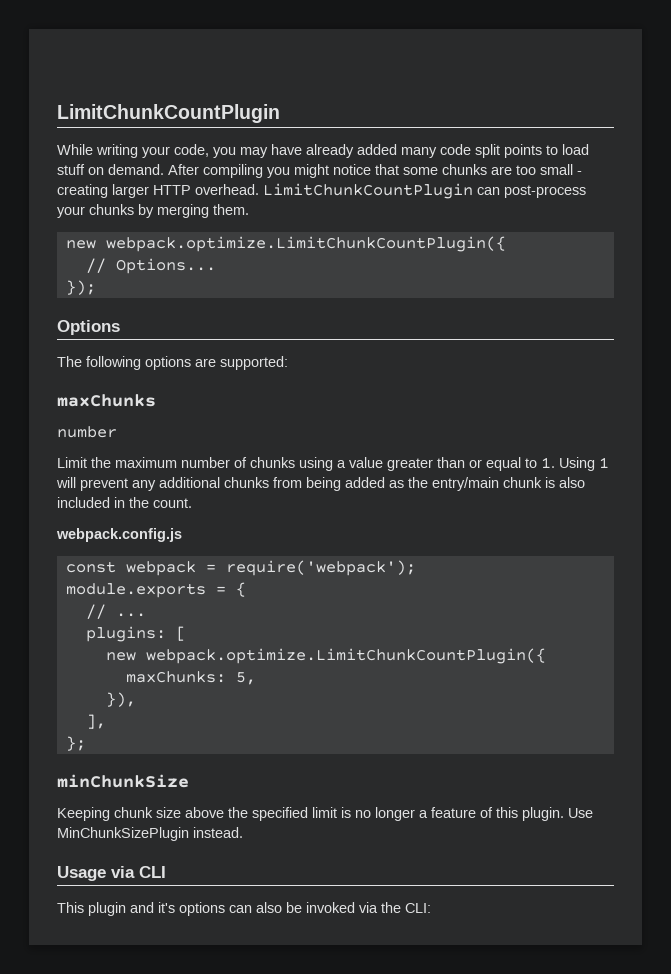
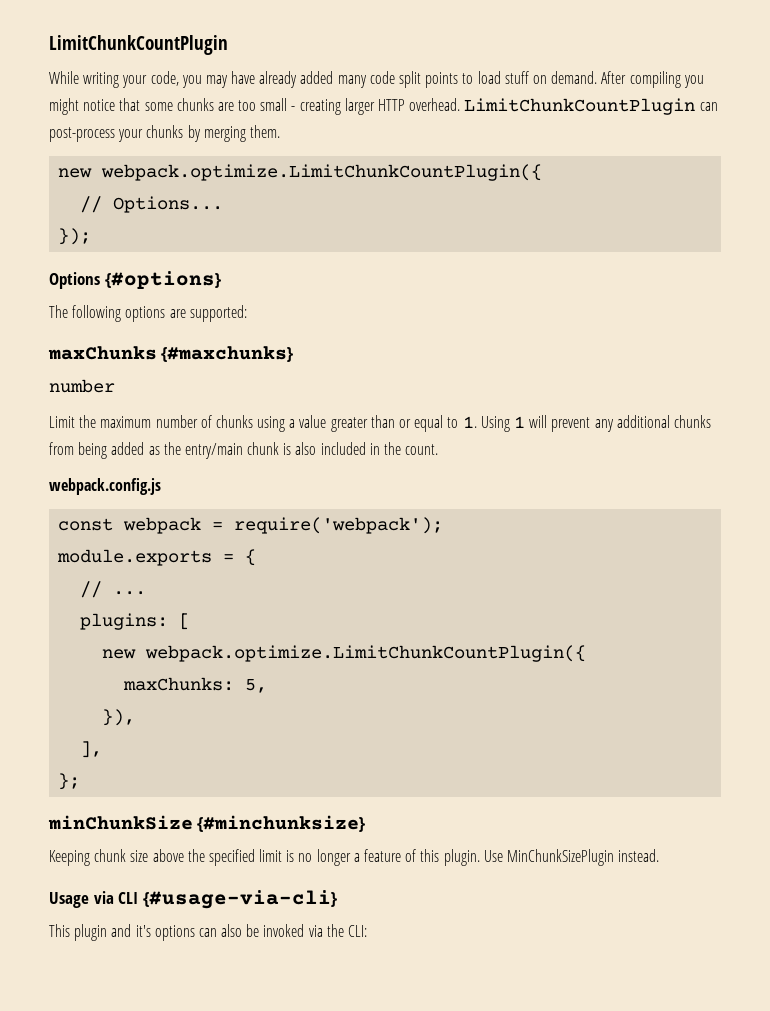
- Options
+ Options {#options}
- maxChunks
+ maxChunks {#maxchunks}
- minChunkSize
+ minChunkSize {#minchunksize}
- Usage via CLI
+ Usage via CLI {#usage-via-cli}

